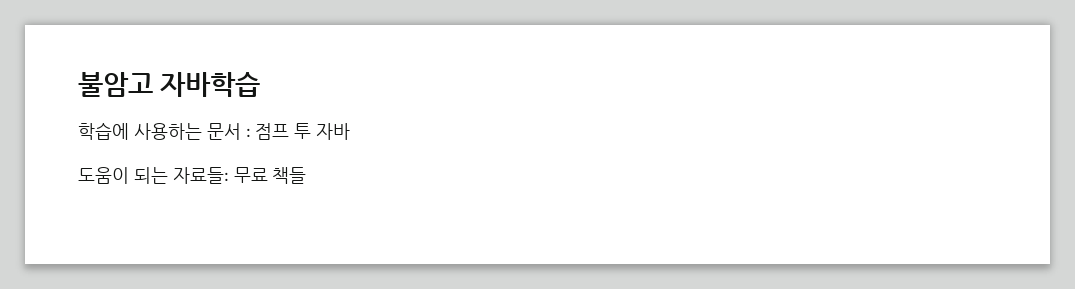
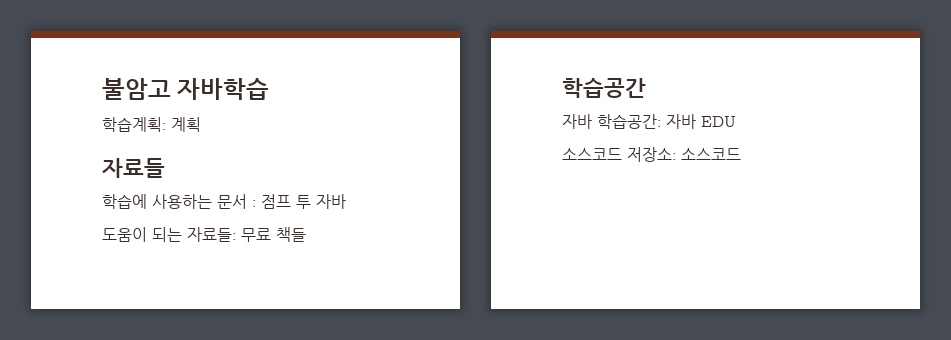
+ 학습계획: 계획
+ 자료들
+ 학습공간
+ 자바 학습공간: 자바 EDU
+ 소스코드 저장소: 소스코드

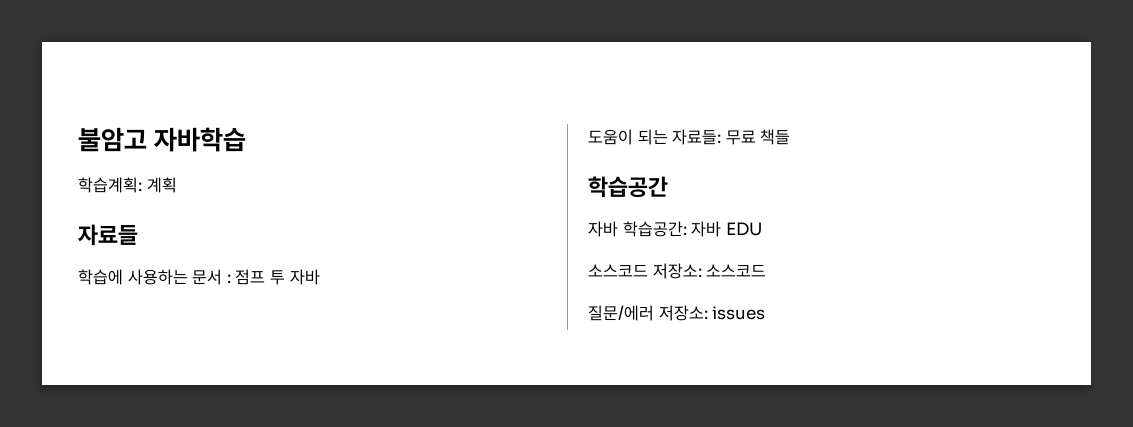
+ 질문/에러 저장소: issues

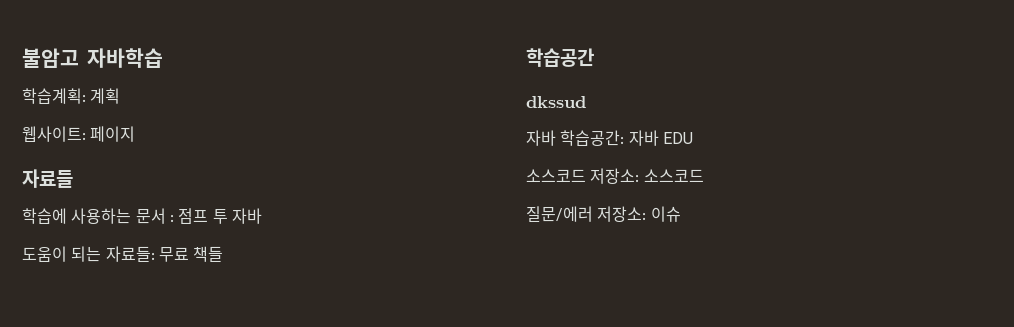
+ 웹사이트: 페이지
+ dkssud
- 질문/에러 저장소: issues
+ 질문/에러 저장소: 이슈

